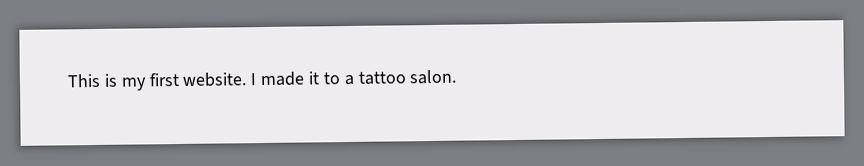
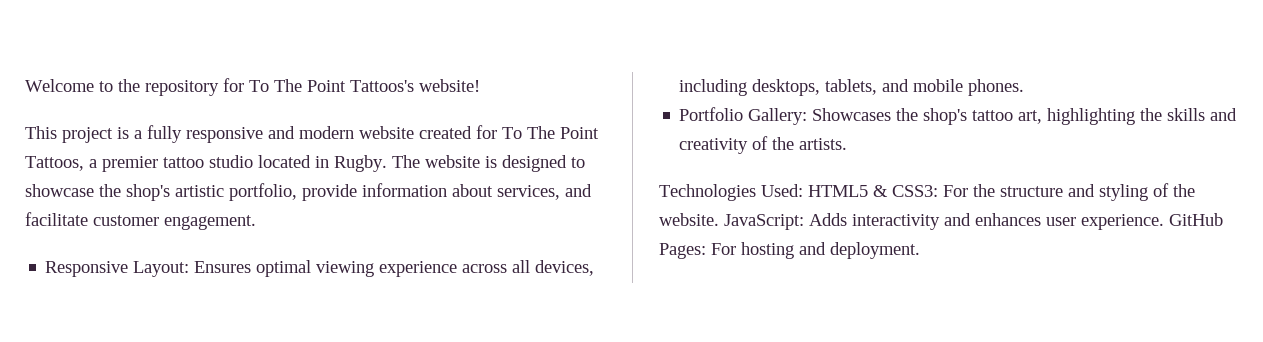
- This is my first website. I made it to a tattoo salon.
+ Welcome to the repository for To The Point Tattoos's website!
+ This project is a fully responsive and modern website created for To The Point Tattoos, a premier tattoo studio located in Rugby. The website is designed to showcase the shop's artistic portfolio, provide information about services, and facilitate customer engagement.
+ Responsive Layout: Ensures optimal viewing experience across all devices, including desktops, tablets, and mobile phones.
+ Portfolio Gallery: Showcases the shop's tattoo art, highlighting the skills and creativity of the artists.
+ Technologies Used: HTML5 & CSS3: For the structure and styling of the website. JavaScript: Adds interactivity and enhances user experience. GitHub Pages: For hosting and deployment.

